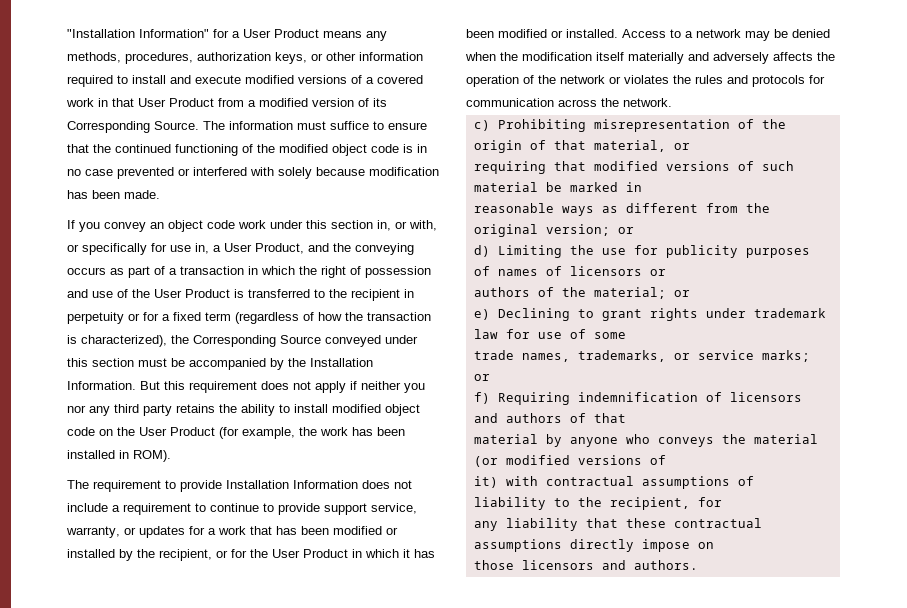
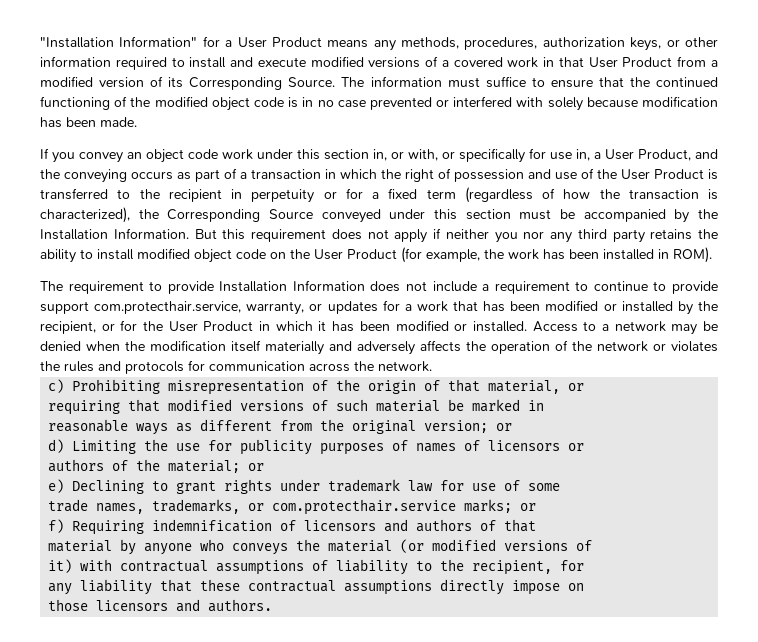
- The requirement to provide Installation Information does not include a requirement to continue to provide support service, warranty, or updates for a work that has been modified or installed by the recipient, or for the User Product in which it has been modified or installed.
+ The requirement to provide Installation Information does not include a requirement to continue to provide support com.protecthair.service, warranty, or updates for a work that has been modified or installed by the recipient, or for the User Product in which it has been modified or installed.
- trade names, trademarks, or service marks; or
+ trade names, trademarks, or com.protecthair.service marks; or

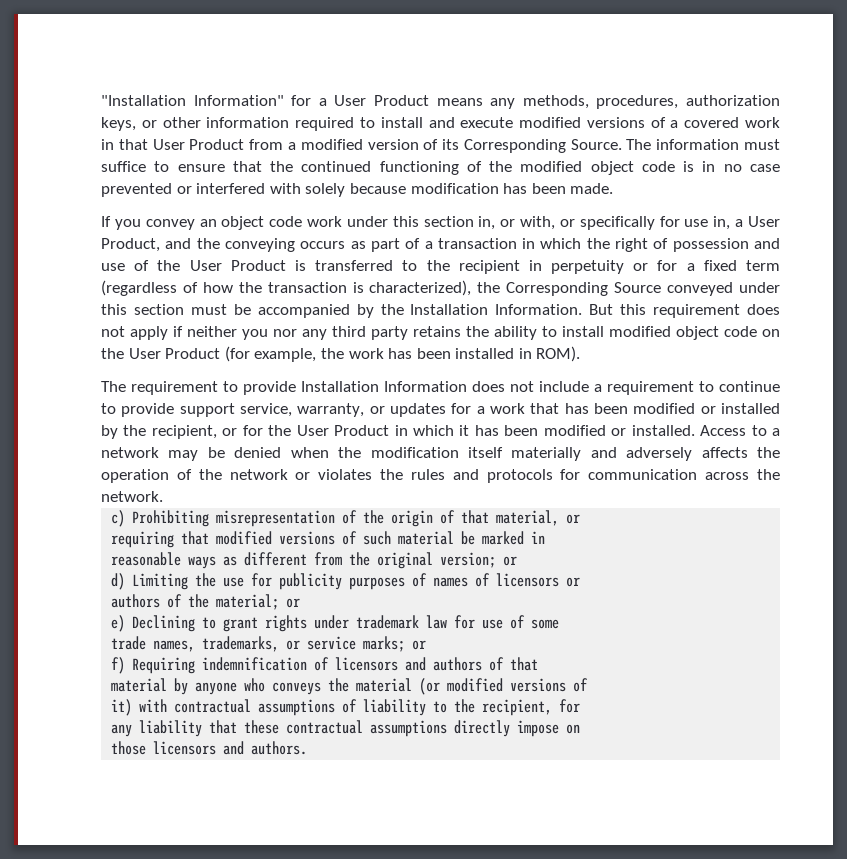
- The requirement to provide Installation Information does not include a requirement to continue to provide support com.protecthair.service, warranty, or updates for a work that has been modified or installed by the recipient, or for the User Product in which it has been modified or installed.
+ The requirement to provide Installation Information does not include a requirement to continue to provide support service, warranty, or updates for a work that has been modified or installed by the recipient, or for the User Product in which it has been modified or installed.
- trade names, trademarks, or com.protecthair.service marks; or
+ trade names, trademarks, or service marks; or

